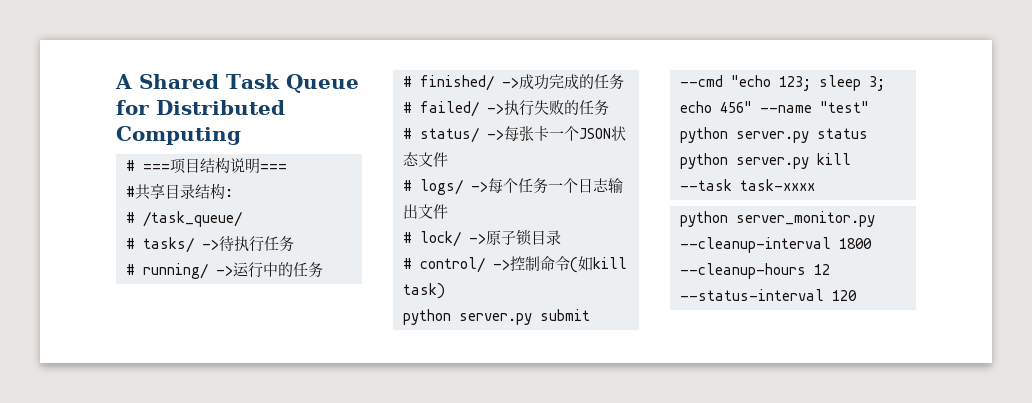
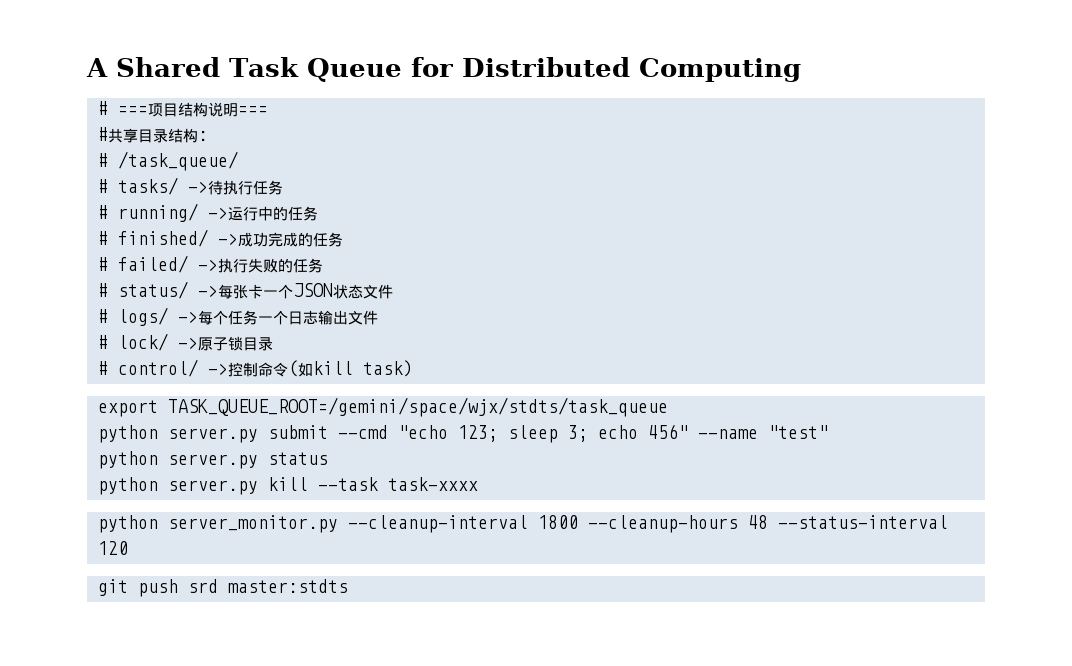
+ export TASK_QUEUE_ROOT=/gemini/space/wjx/stdts/task_queue
- python server_monitor.py --cleanup-interval 1800 --cleanup-hours 12 --status-interval 120
+ python server_monitor.py --cleanup-interval 1800 --cleanup-hours 48 --status-interval 120
+ git push srd master:stdts

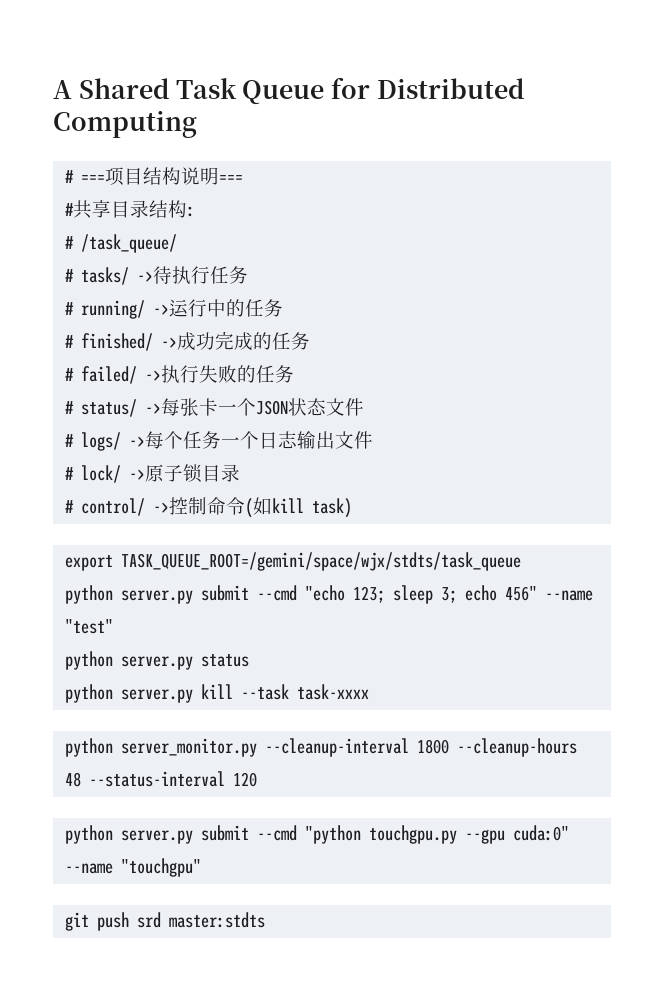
+ python server.py submit --cmd "python touchgpu.py --gpu cuda:0" --name "touchgpu"

